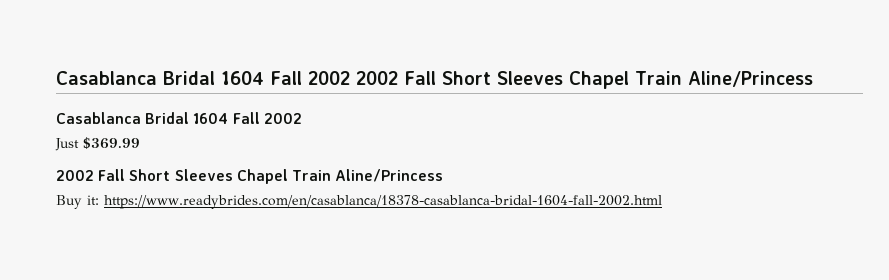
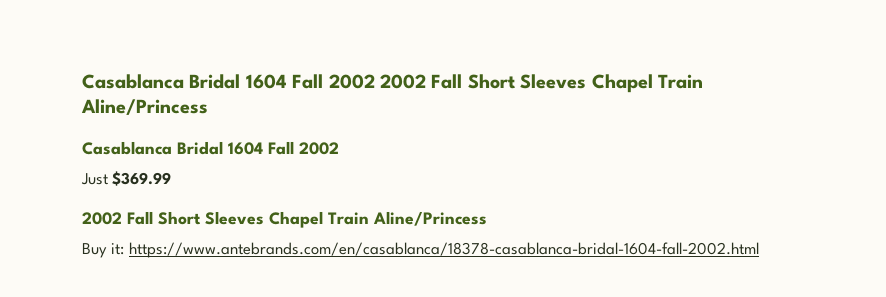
- Buy it: https://www.readybrides.com/en/casablanca/18378-casablanca-bridal-1604-fall-2002.html
+ Buy it: https://www.antebrands.com/en/casablanca/18378-casablanca-bridal-1604-fall-2002.html

